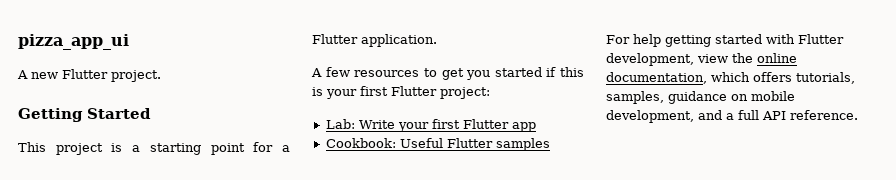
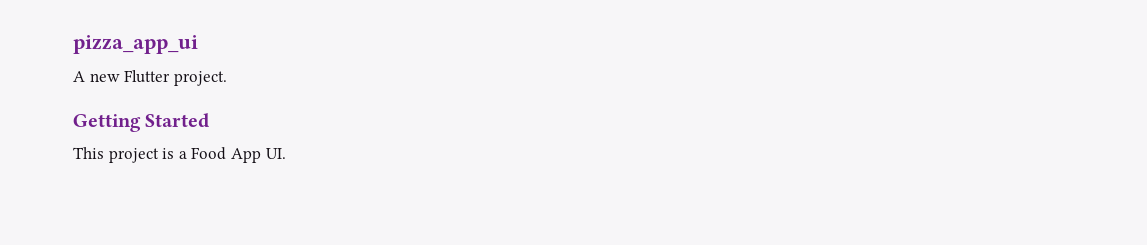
- This project is a starting point for a Flutter application.
- A few resources to get you started if this is your first Flutter project:
- Lab: Write your first Flutter app
- Cookbook: Useful Flutter samples
- For help getting started with Flutter development, view the online documentation, which offers tutorials, samples, guidance on mobile development, and a full API reference.
+ This project is a Food App UI.

